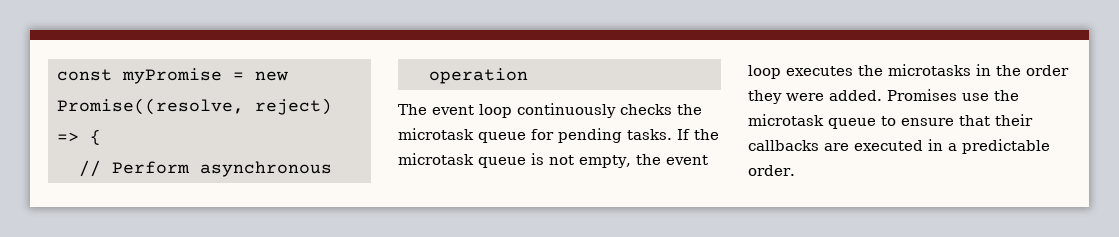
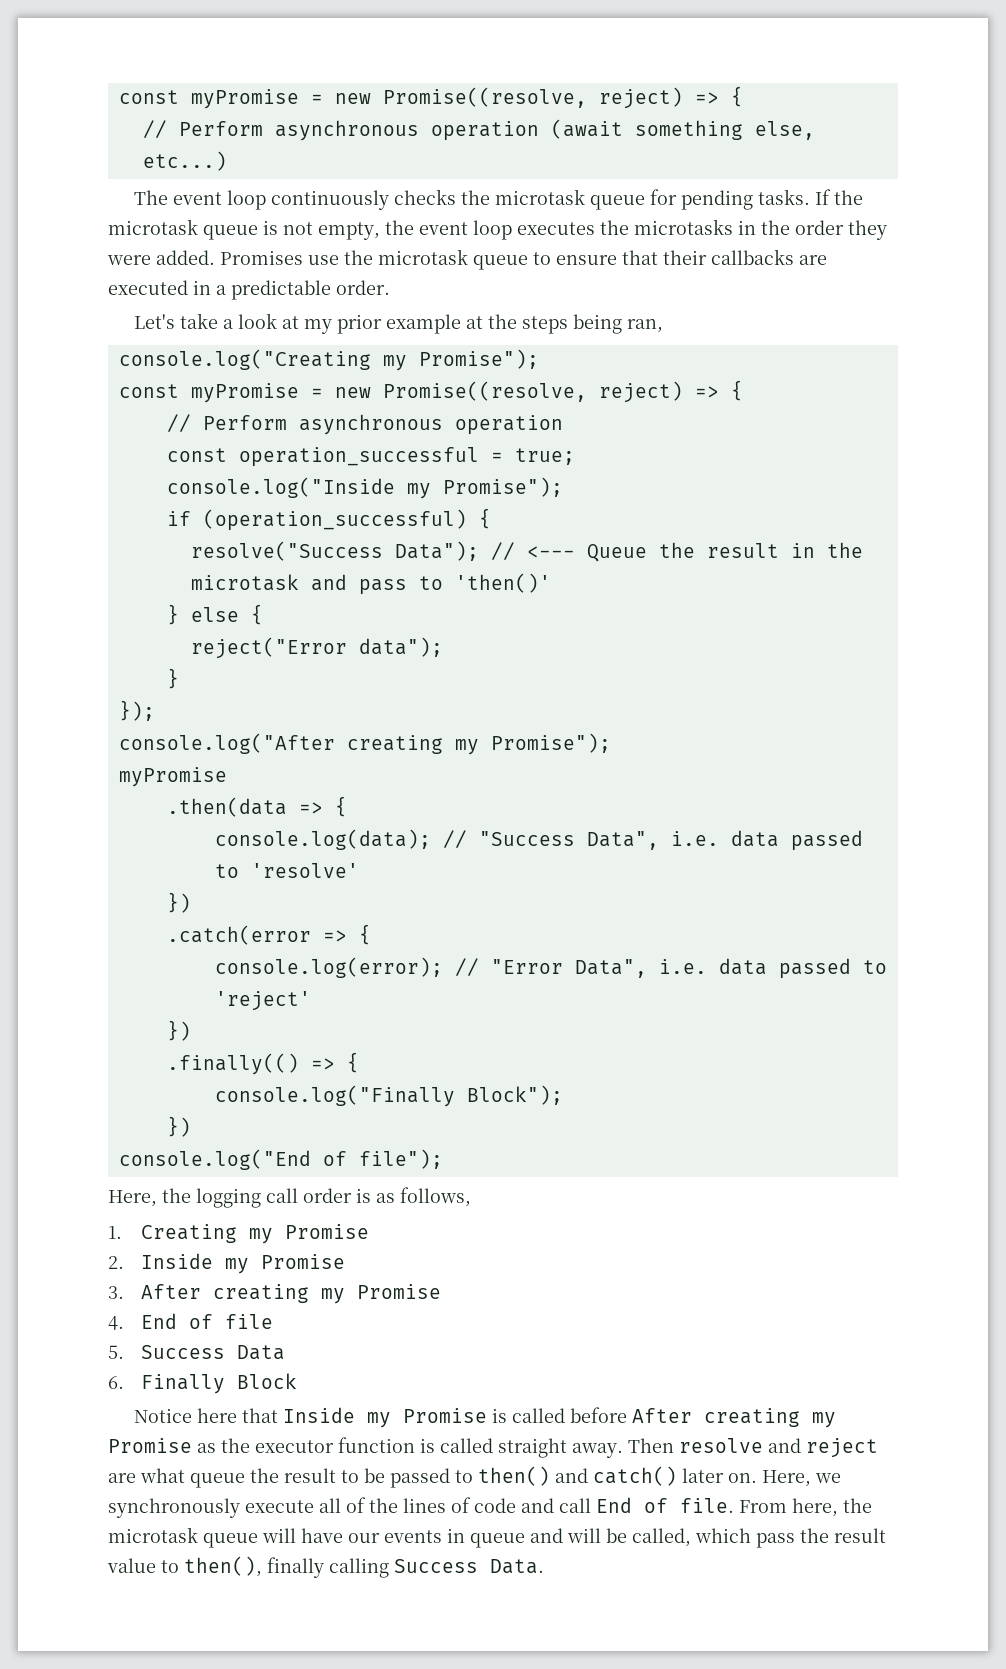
- // Perform asynchronous operation
+ // Perform asynchronous operation (await something else, etc...)
+ Let's take a look at my prior example at the steps being ran,
+ console.log("Creating my Promise");
+ const myPromise = new Promise((resolve, reject) => {
+ // Perform asynchronous operation
+ const operation_successful = true;
+ console.log("Inside my Promise");
+ if (operation_successful) {
+ resolve("Success Data"); // <--- Queue the result in the microtask and pass to 'then()'
+ } else {
+ reject("Error data");
+ }
+ });
+ console.log("After creating my Promise");
+ myPromise
+ .then(data => {
+ console.log(data); // "Success Data", i.e. data passed to 'resolve'
+ })
+ .catch(error => {
+ console.log(error); // "Error Data", i.e. data passed to 'reject'
+ })
+ .finally(() => {
+ console.log("Finally Block");
+ })
+ console.log("End of file");
+ Here, the logging call order is as follows,
+ 1. Creating my Promise
+ 2. Inside my Promise
+ 3. After creating my Promise
+ 4. End of file
+ 5. Success Data
+ 6. Finally Block
+ Notice here that Inside my Promise is called before After creating my Promise as the executor function is called straight away. Then resolve and reject are what queue the result to be passed to then() and catch() later on. Here, we synchronously execute all of the lines of code and call End of file. From here, the microtask queue will have our events in queue and will be called, which pass the result value to then(), finally calling Success Data.

